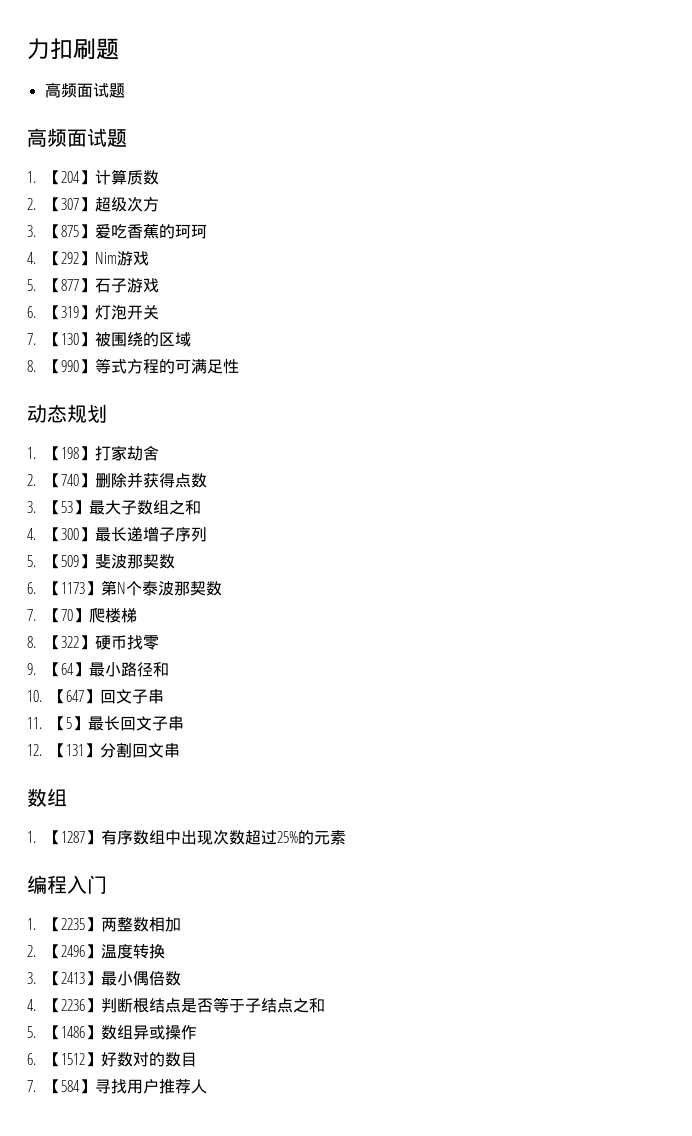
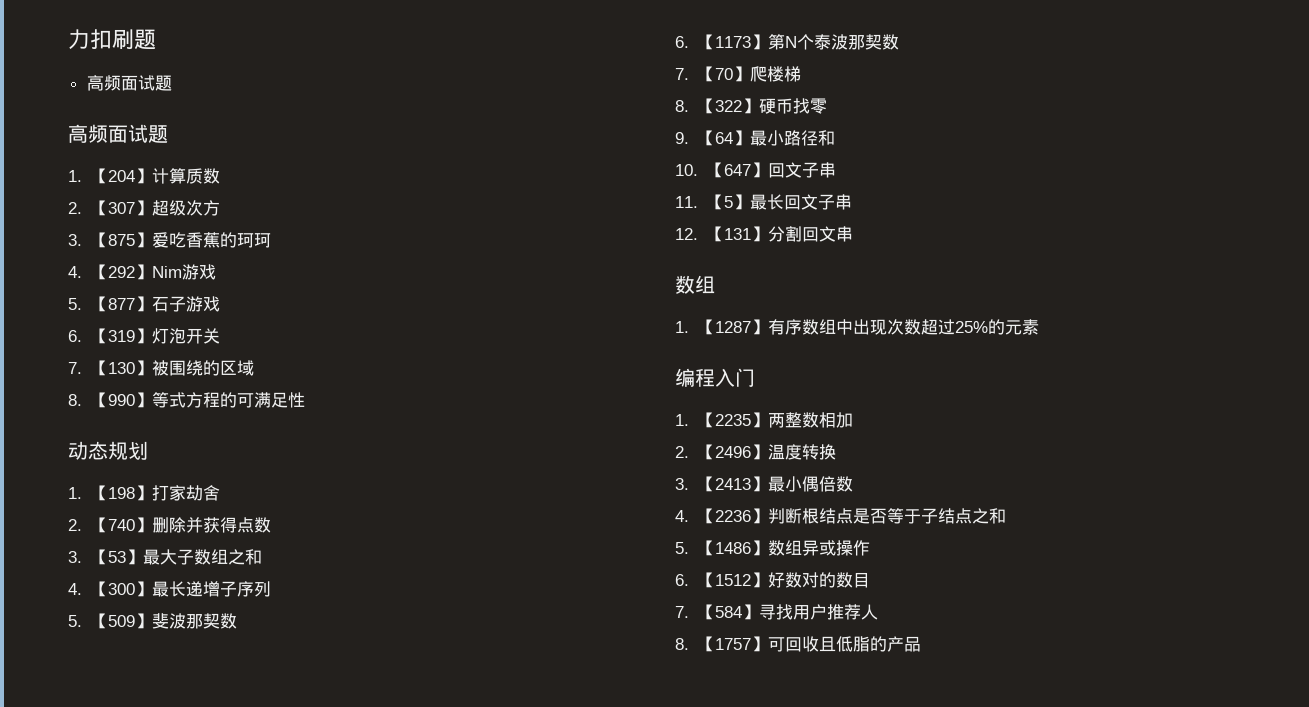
+ 8.【1757】可回收且低脂的产品

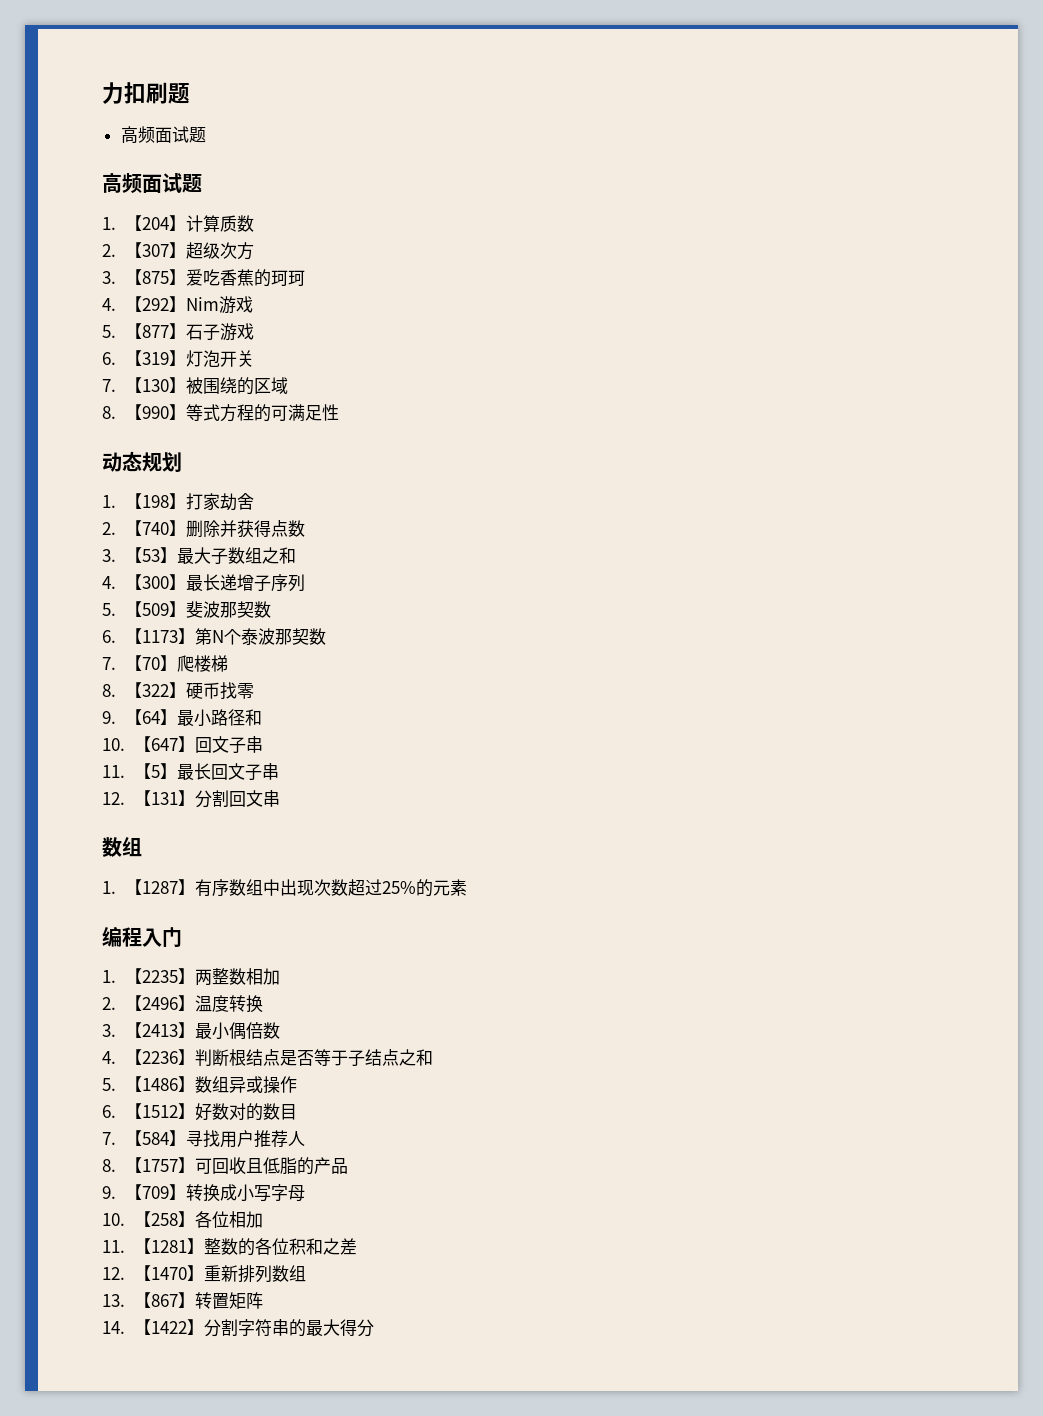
+ 9.【709】转换成小写字母
+ 10.【258】各位相加
+ 11.【1281】整数的各位积和之差
+ 12.【1470】重新排列数组
+ 13.【867】转置矩阵
+ 14.【1422】分割字符串的最大得分

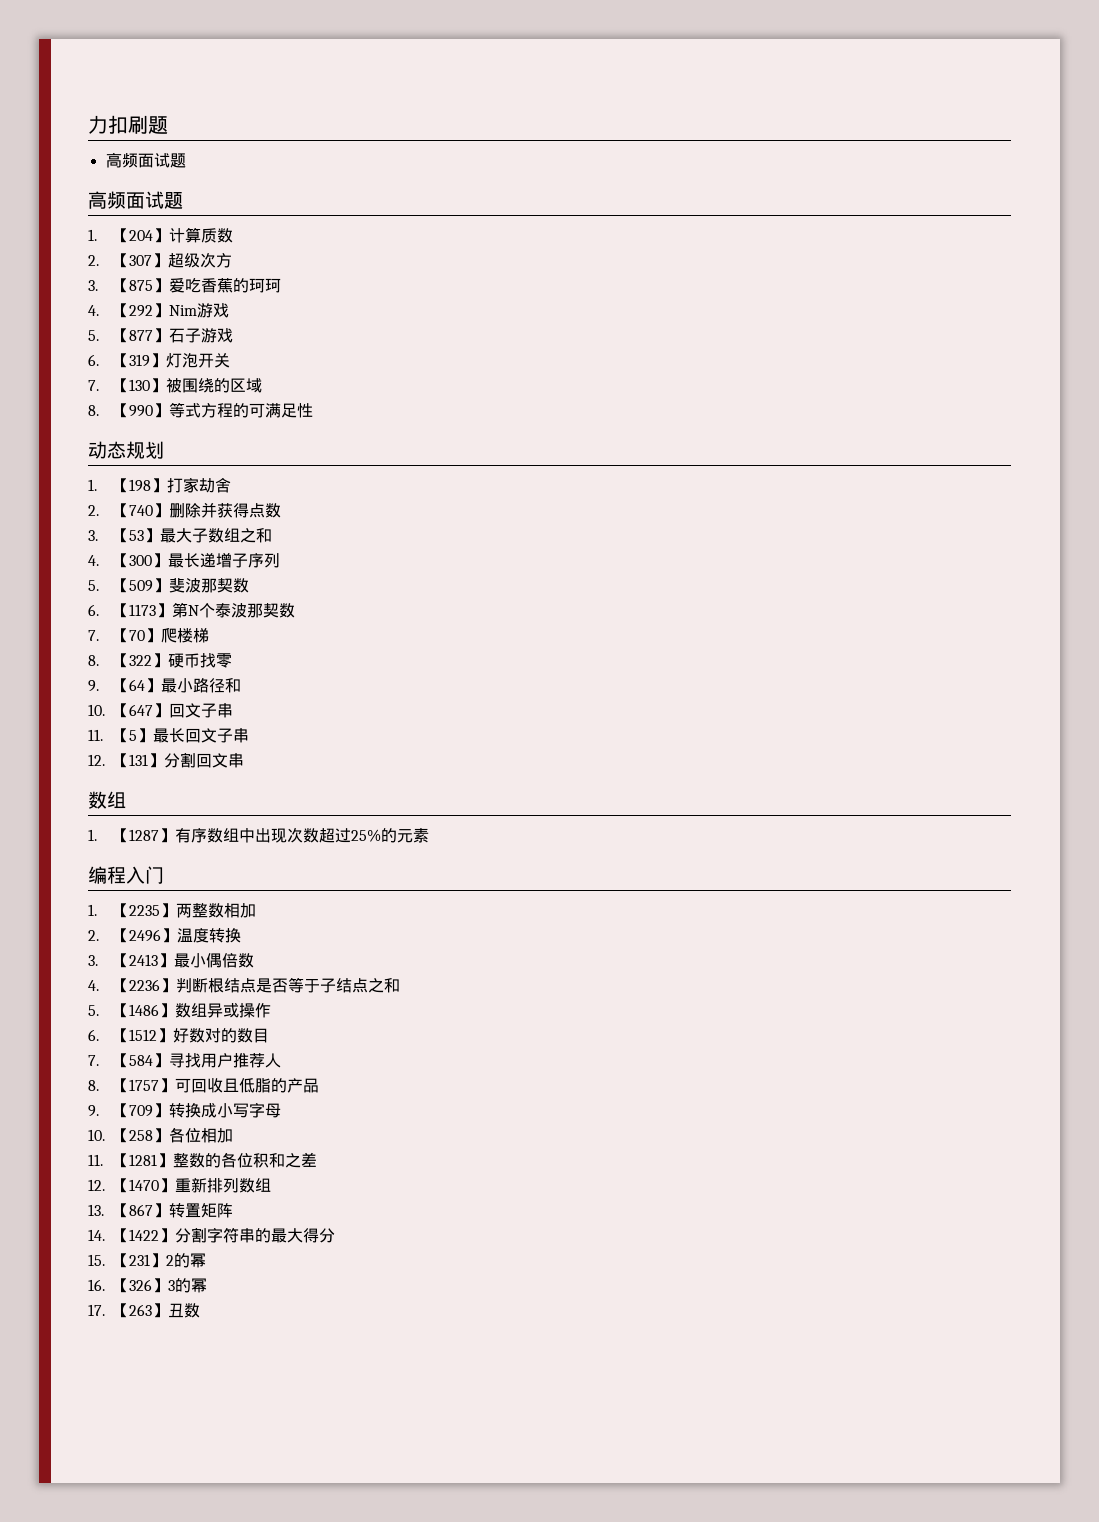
+ 15.【231】2的幂
+ 16.【326】3的幂
+ 17.【263】丑数

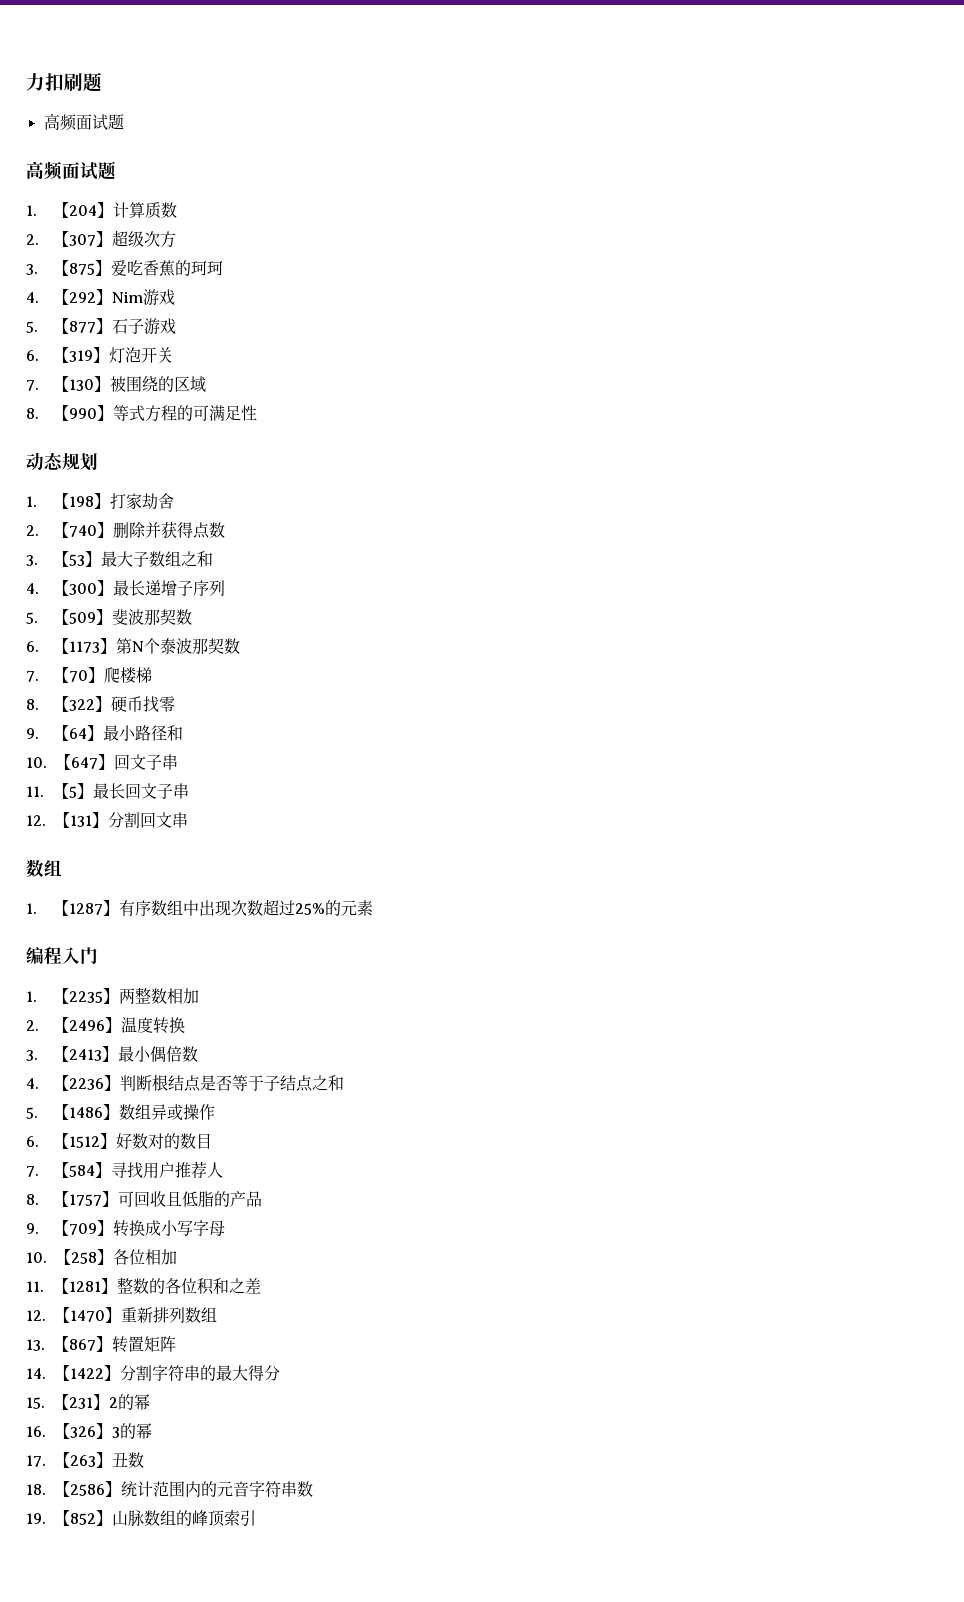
+ 18.【2586】统计范围内的元音字符串数
+ 19.【852】山脉数组的峰顶索引

